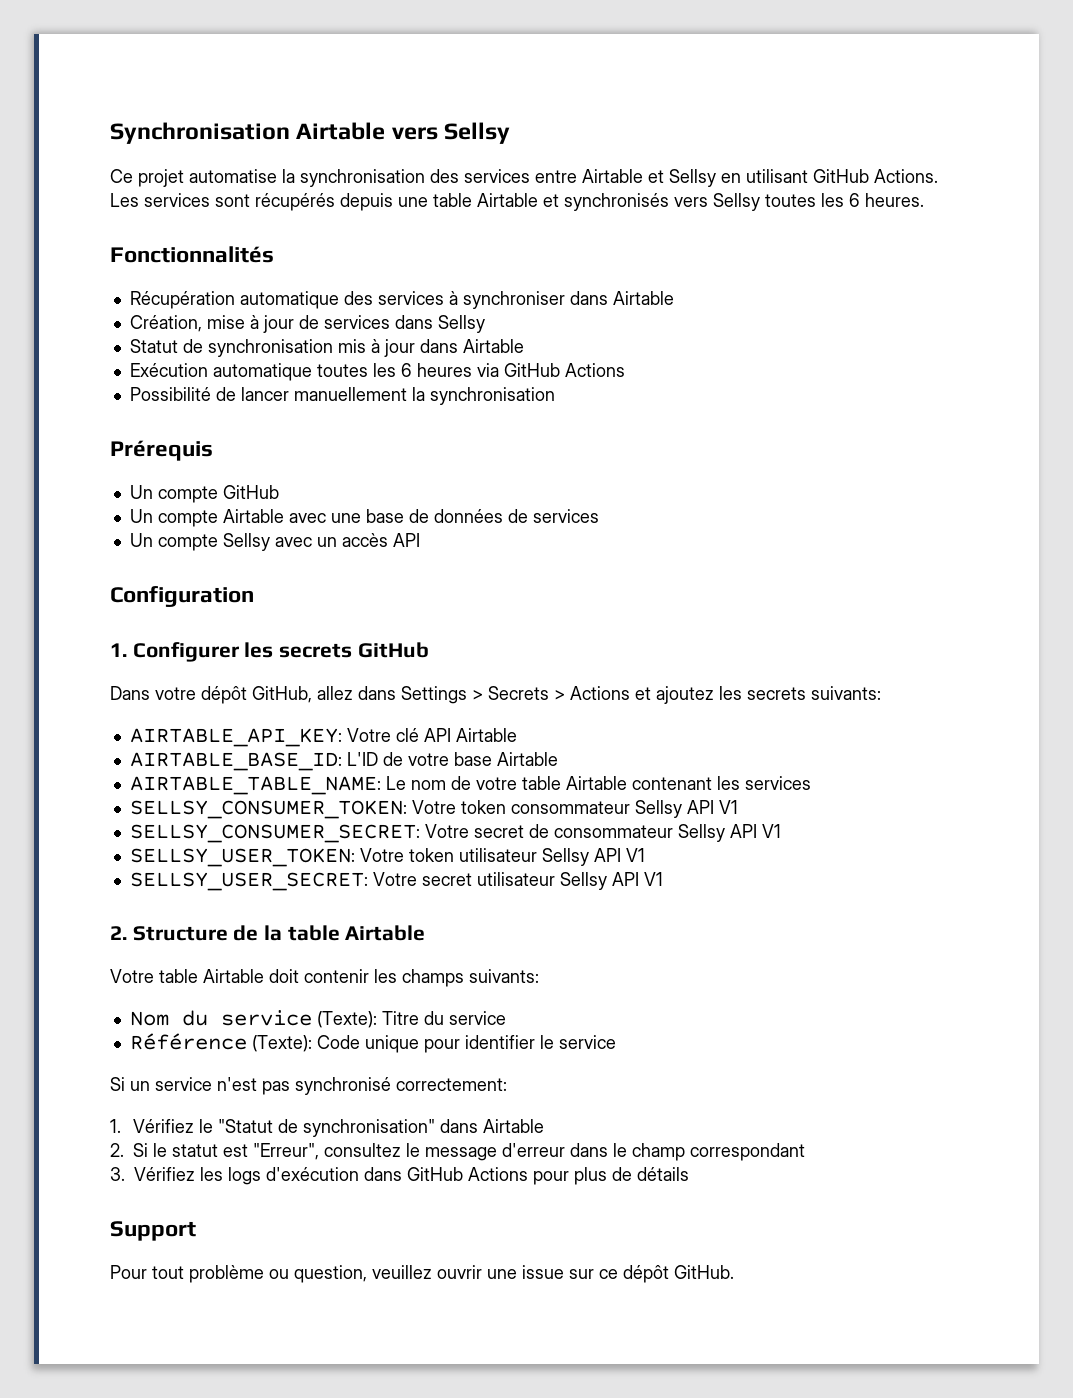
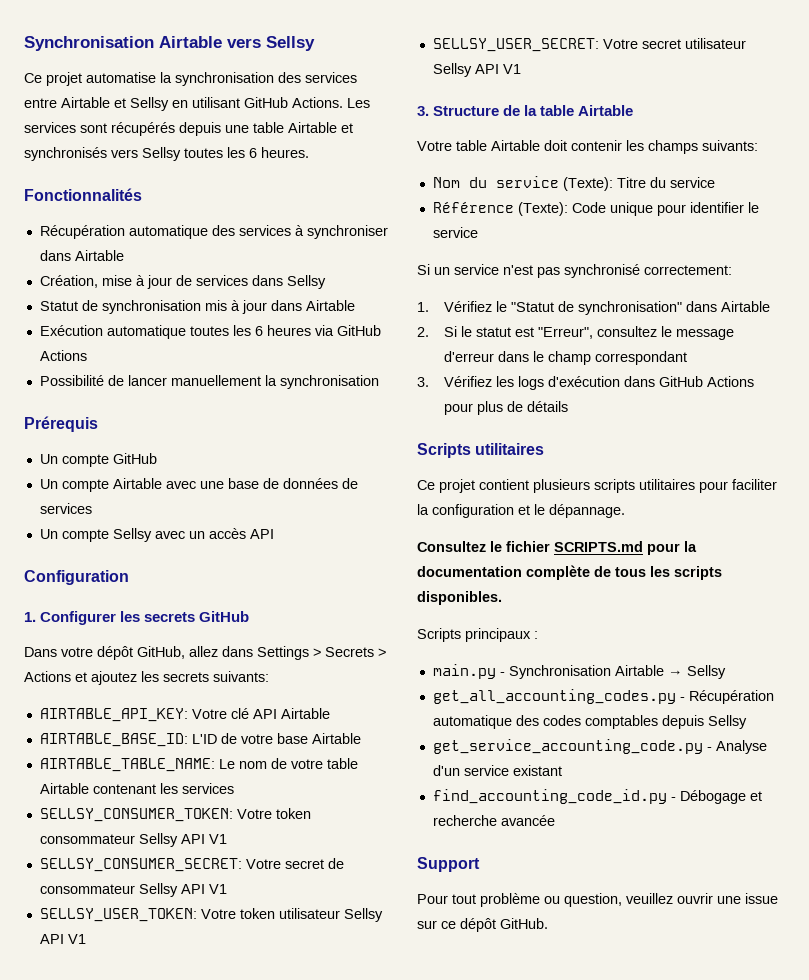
- 2. Structure de la table Airtable
+ 3. Structure de la table Airtable
+ Scripts utilitaires
+ Ce projet contient plusieurs scripts utilitaires pour faciliter la configuration et le dépannage.
+ Consultez le fichier SCRIPTS.md pour la documentation complète de tous les scripts disponibles.
+ Scripts principaux :
+ main.py - Synchronisation Airtable → Sellsy
+ get_all_accounting_codes.py - Récupération automatique des codes comptables depuis Sellsy
+ get_service_accounting_code.py - Analyse d'un service existant
+ find_accounting_code_id.py - Débogage et recherche avancée

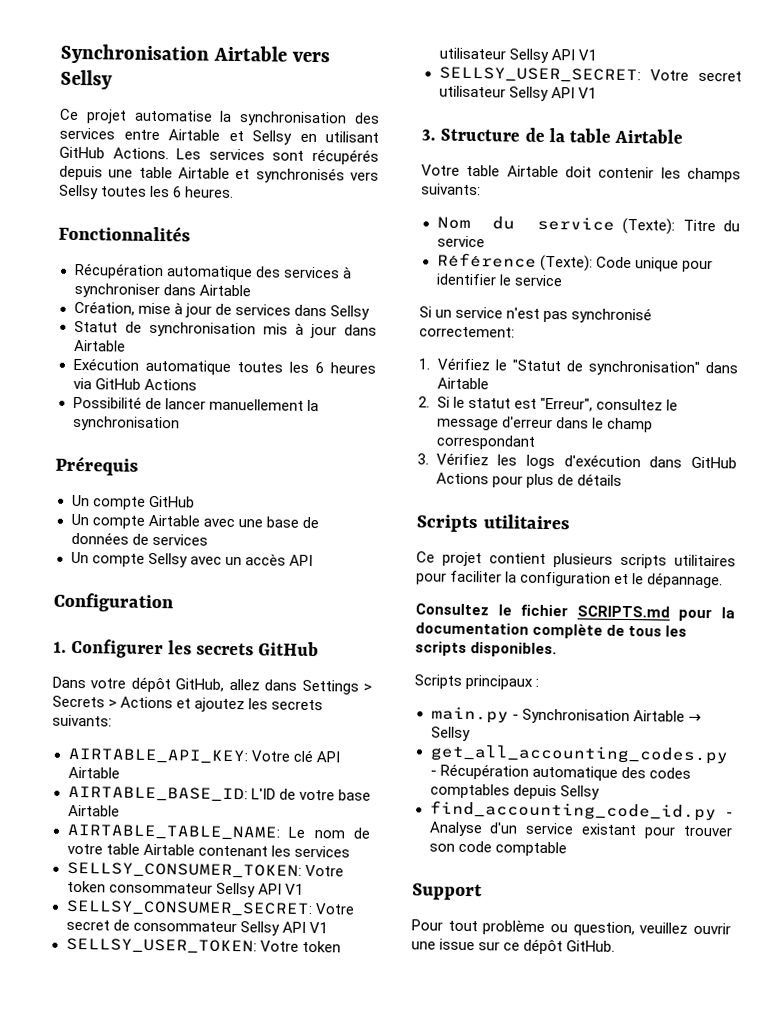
- get_service_accounting_code.py - Analyse d'un service existant
- find_accounting_code_id.py - Débogage et recherche avancée
+ find_accounting_code_id.py - Analyse d'un service existant pour trouver son code comptable

